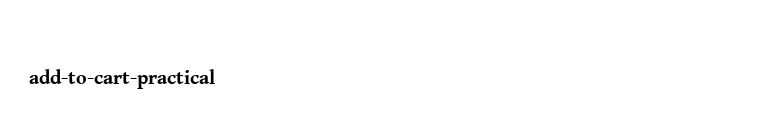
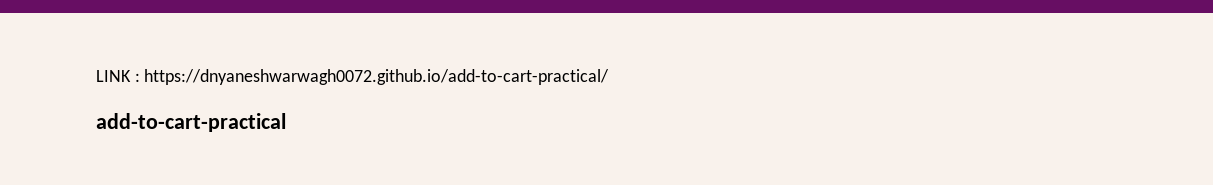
+ LINK : https://dnyaneshwarwagh0072.github.io/add-to-cart-practical/

